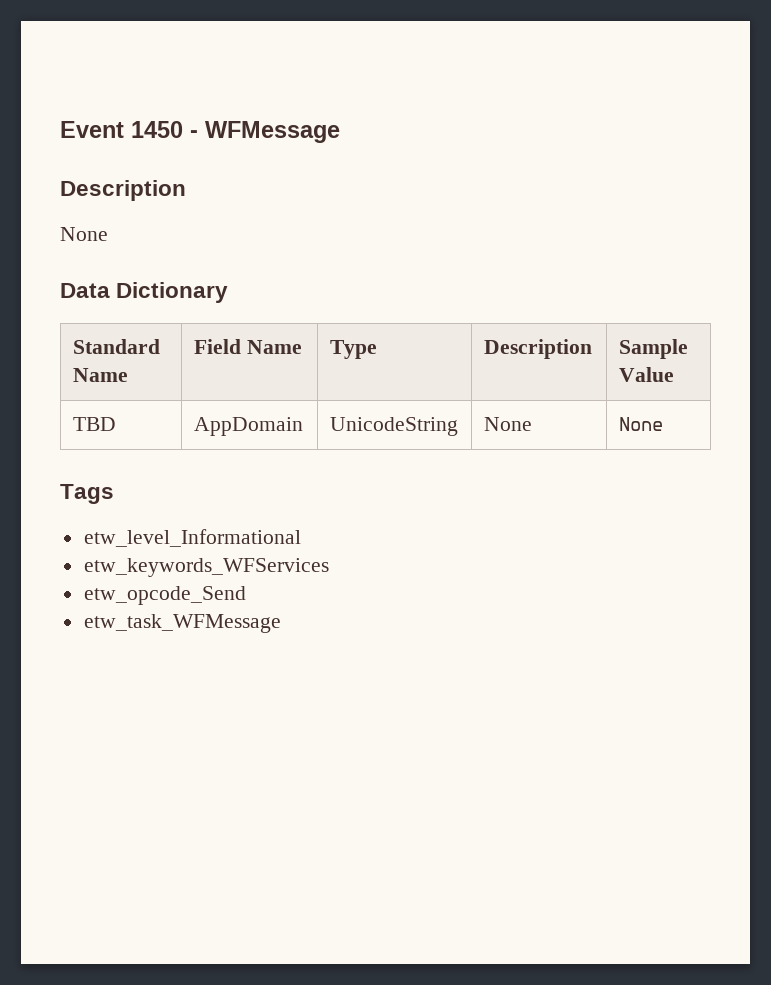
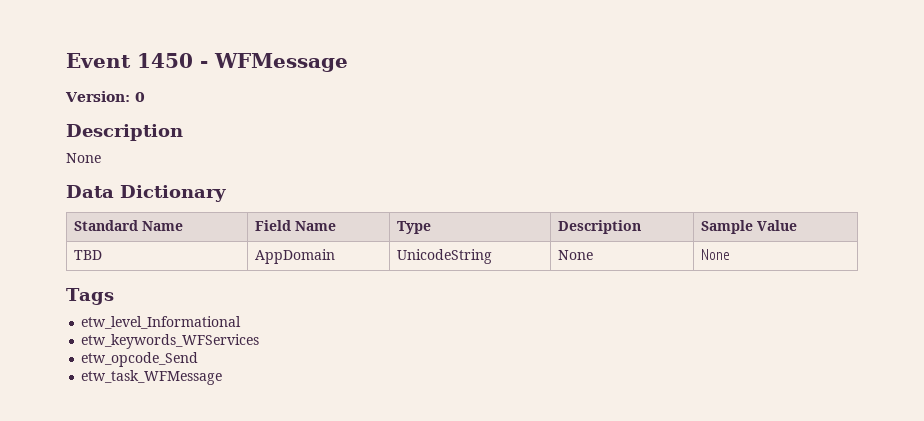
+ Version: 0

